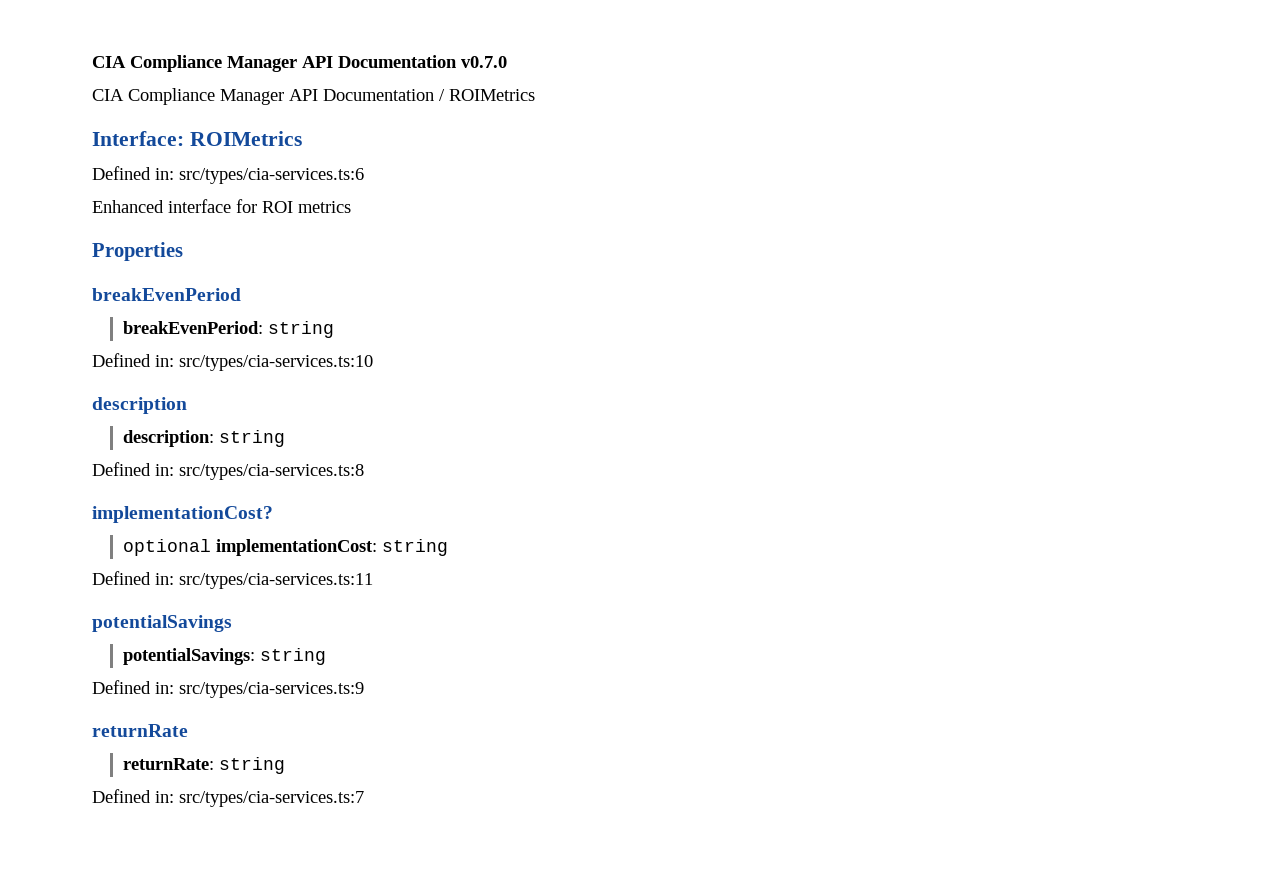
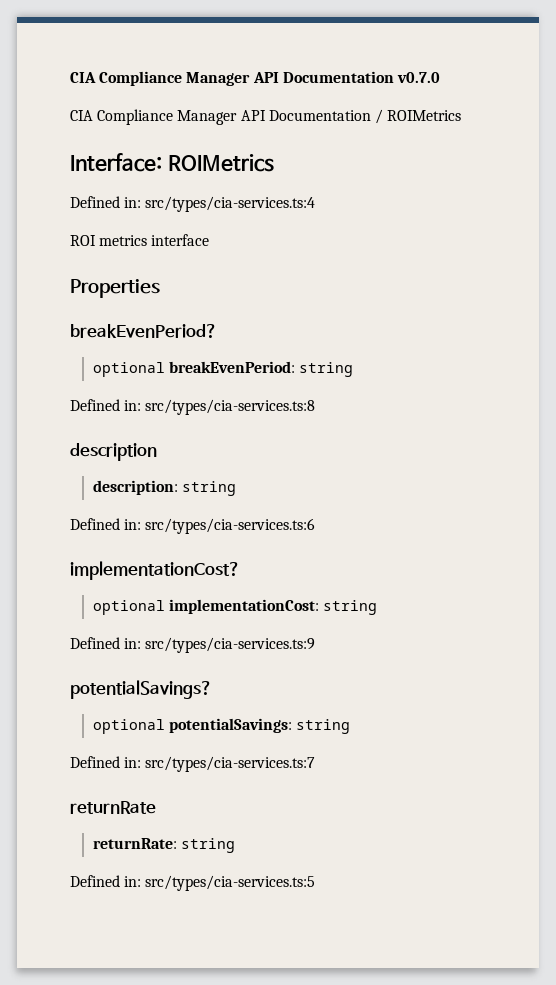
- Defined in: src/types/cia-services.ts:6
- Enhanced interface for ROI metrics
+ Defined in: src/types/cia-services.ts:4
+ ROI metrics interface
- breakEvenPeriod
- breakEvenPeriod: string
+ breakEvenPeriod?
+ optional breakEvenPeriod: string
- Defined in: src/types/cia-services.ts:10
+ Defined in: src/types/cia-services.ts:8
- Defined in: src/types/cia-services.ts:8
+ Defined in: src/types/cia-services.ts:6
- Defined in: src/types/cia-services.ts:11
- potentialSavings
- potentialSavings: string
+ Defined in: src/types/cia-services.ts:9
+ potentialSavings?
+ optional potentialSavings: string
- Defined in: src/types/cia-services.ts:9
+ Defined in: src/types/cia-services.ts:7
- Defined in: src/types/cia-services.ts:7
+ Defined in: src/types/cia-services.ts:5

